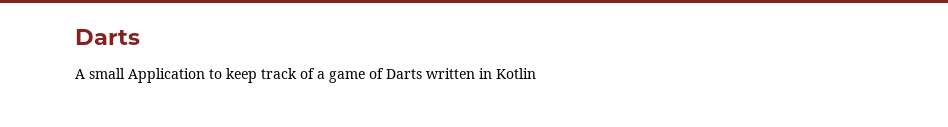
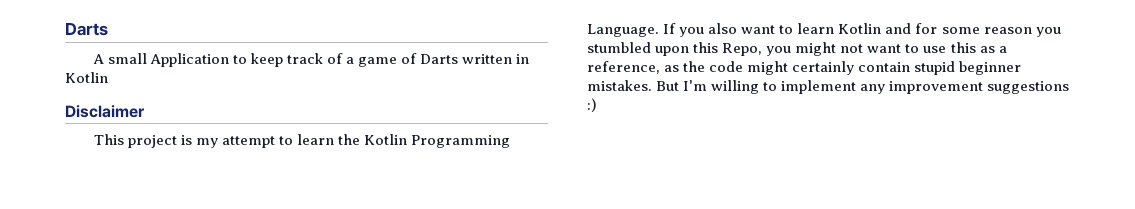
+ Disclaimer
+ This project is my attempt to learn the Kotlin Programming Language. If you also want to learn Kotlin and for some reason you stumbled upon this Repo, you might not want to use this as a reference, as the code might certainly contain stupid beginner mistakes. But I'm willing to implement any improvement suggestions :)

